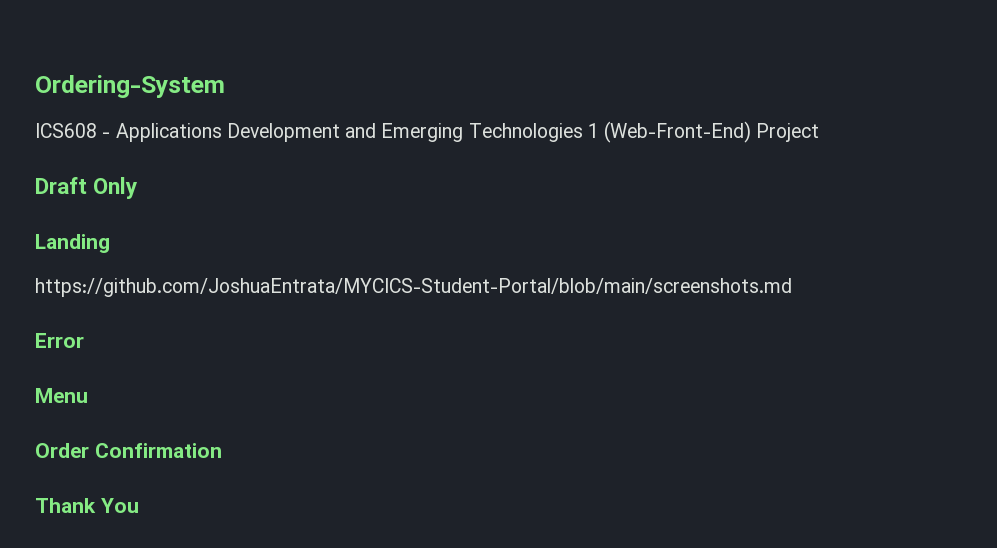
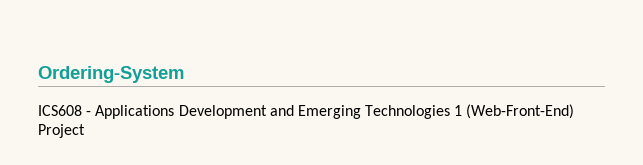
- Draft Only
- Landing
- https://github.com/JoshuaEntrata/MYCICS-Student-Portal/blob/main/screenshots.md
- Error
- Menu
- Order Confirmation
- Thank You

